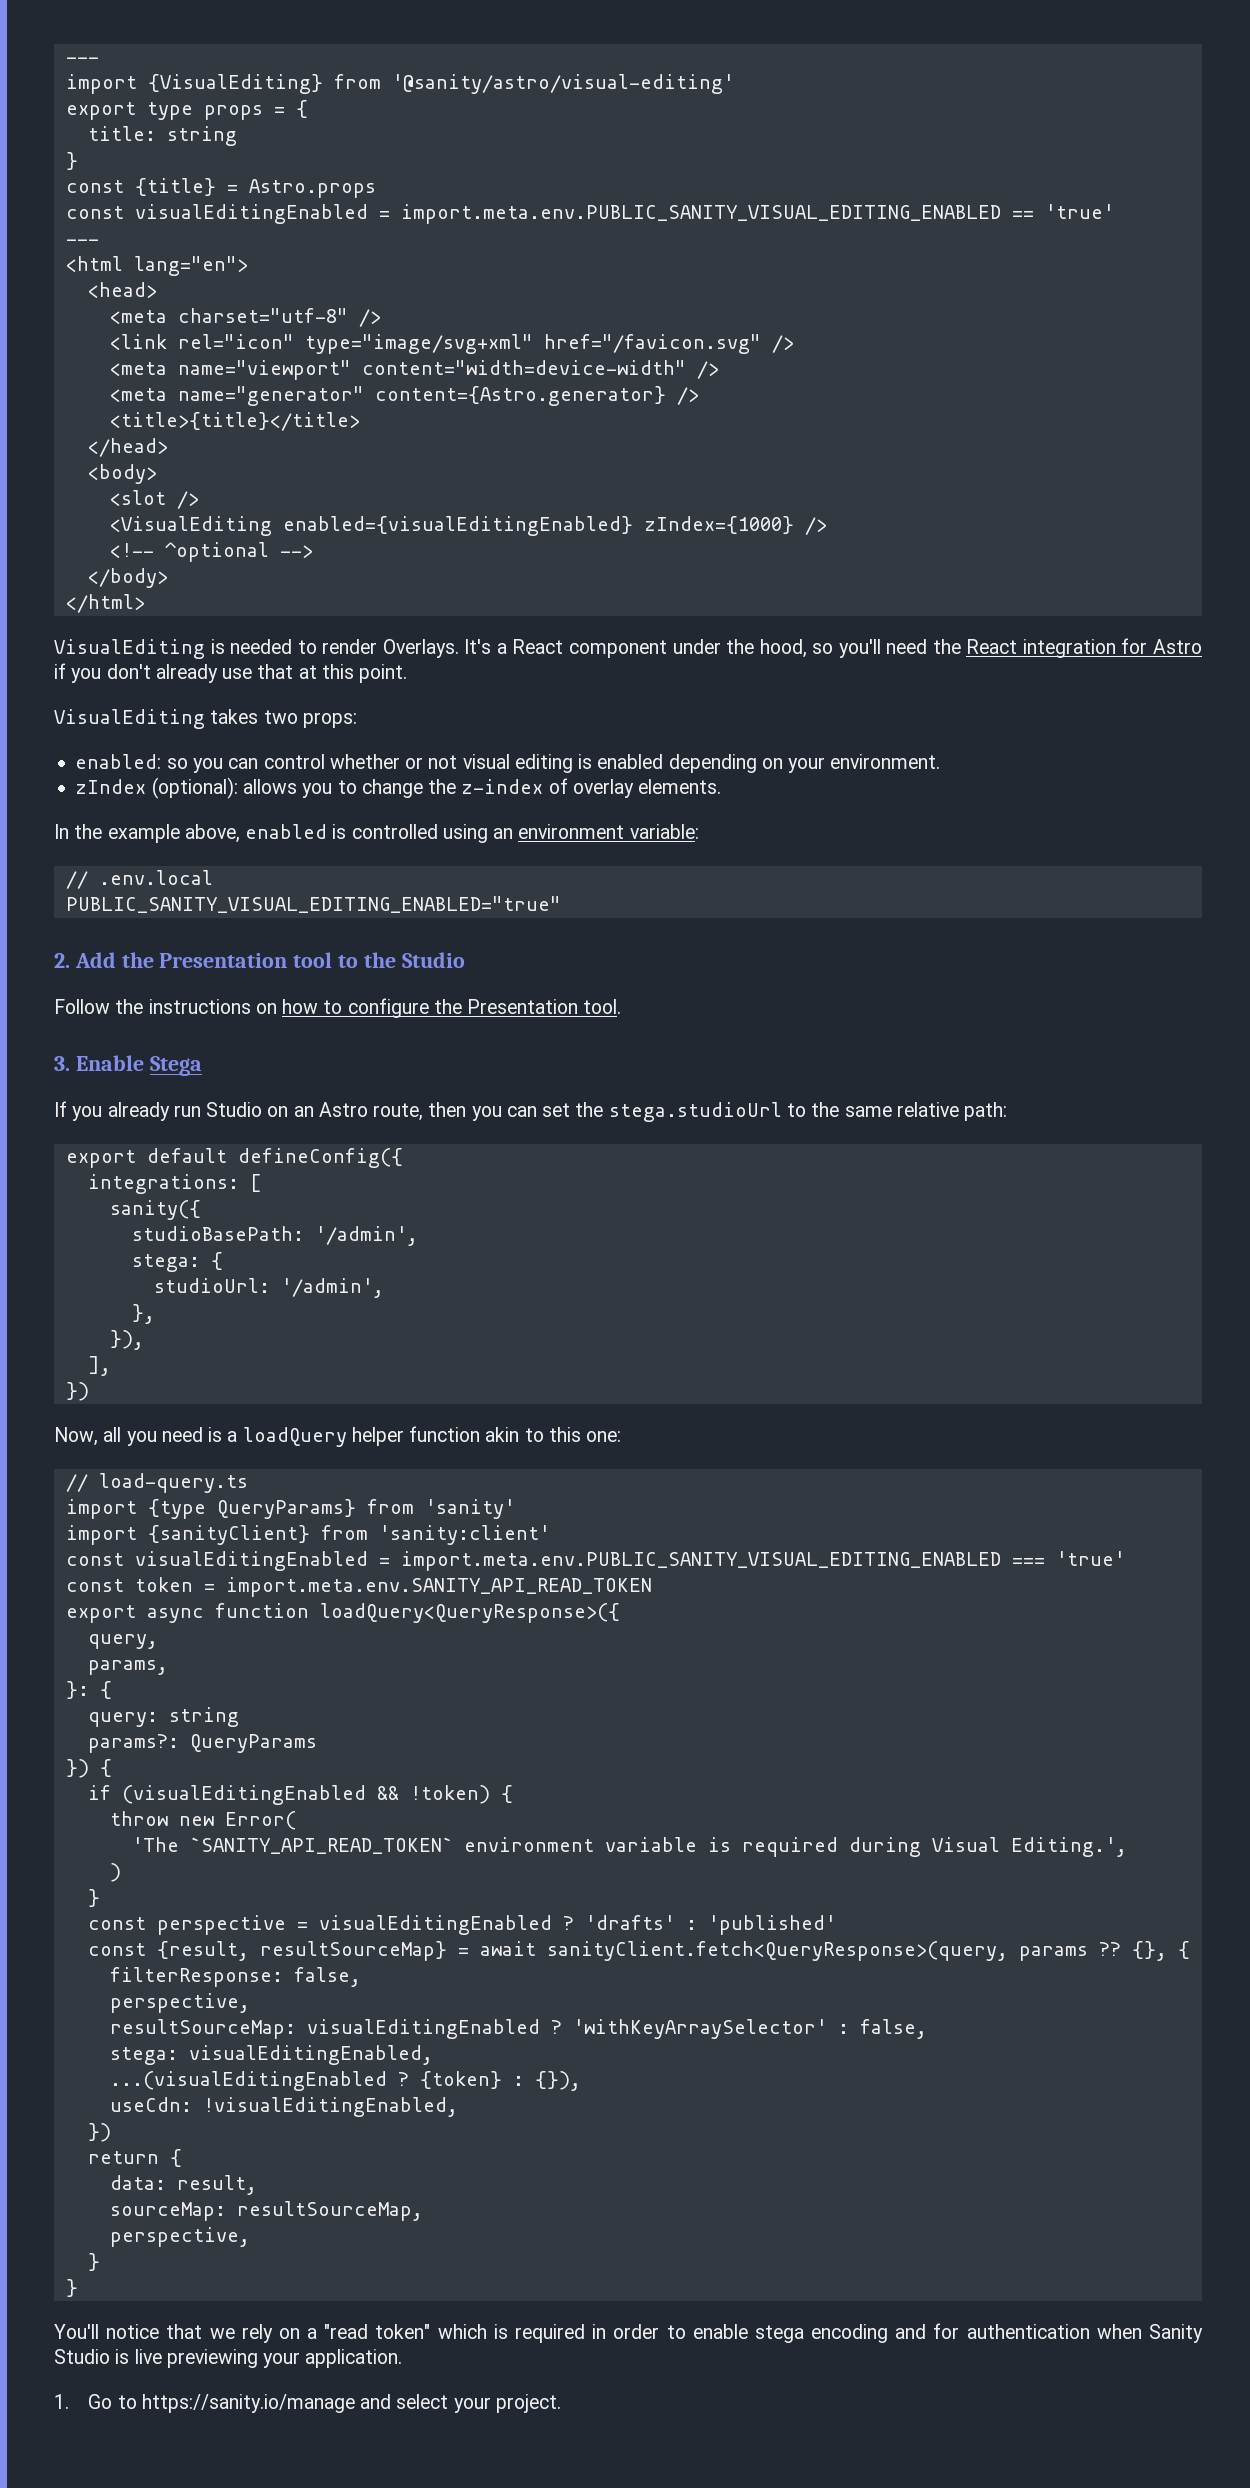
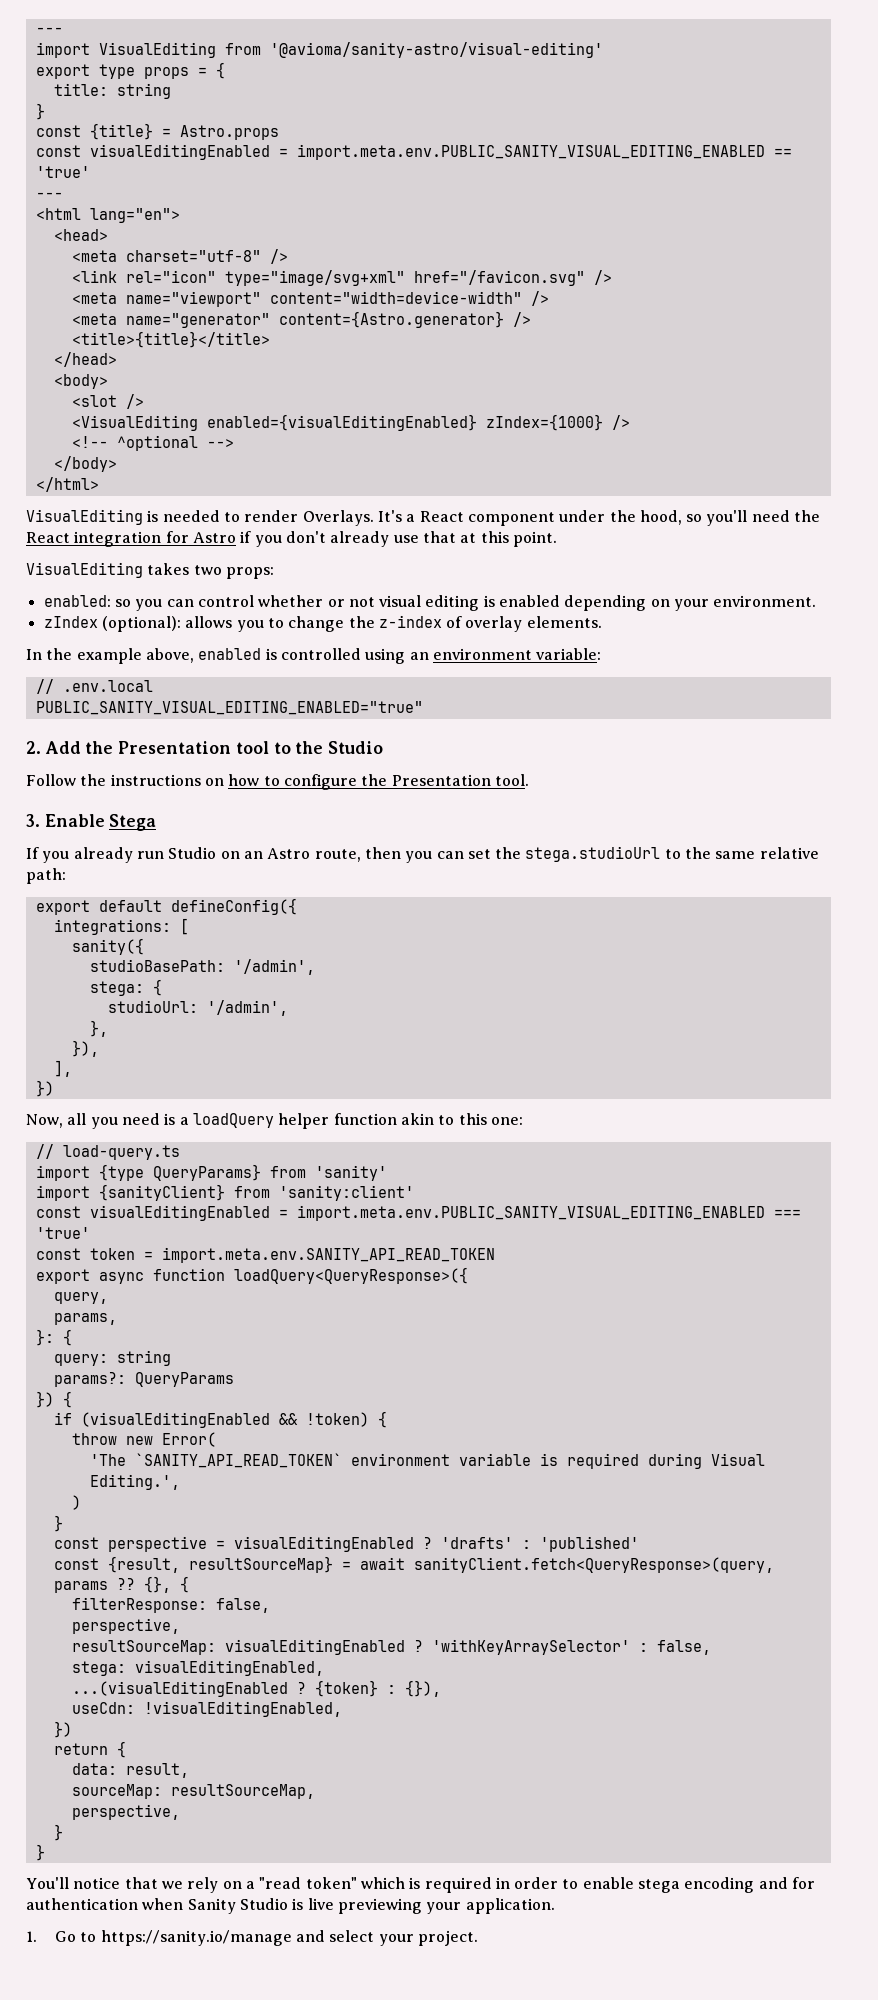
- import {VisualEditing} from '@sanity/astro/visual-editing'
+ import VisualEditing from '@avioma/sanity-astro/visual-editing'

